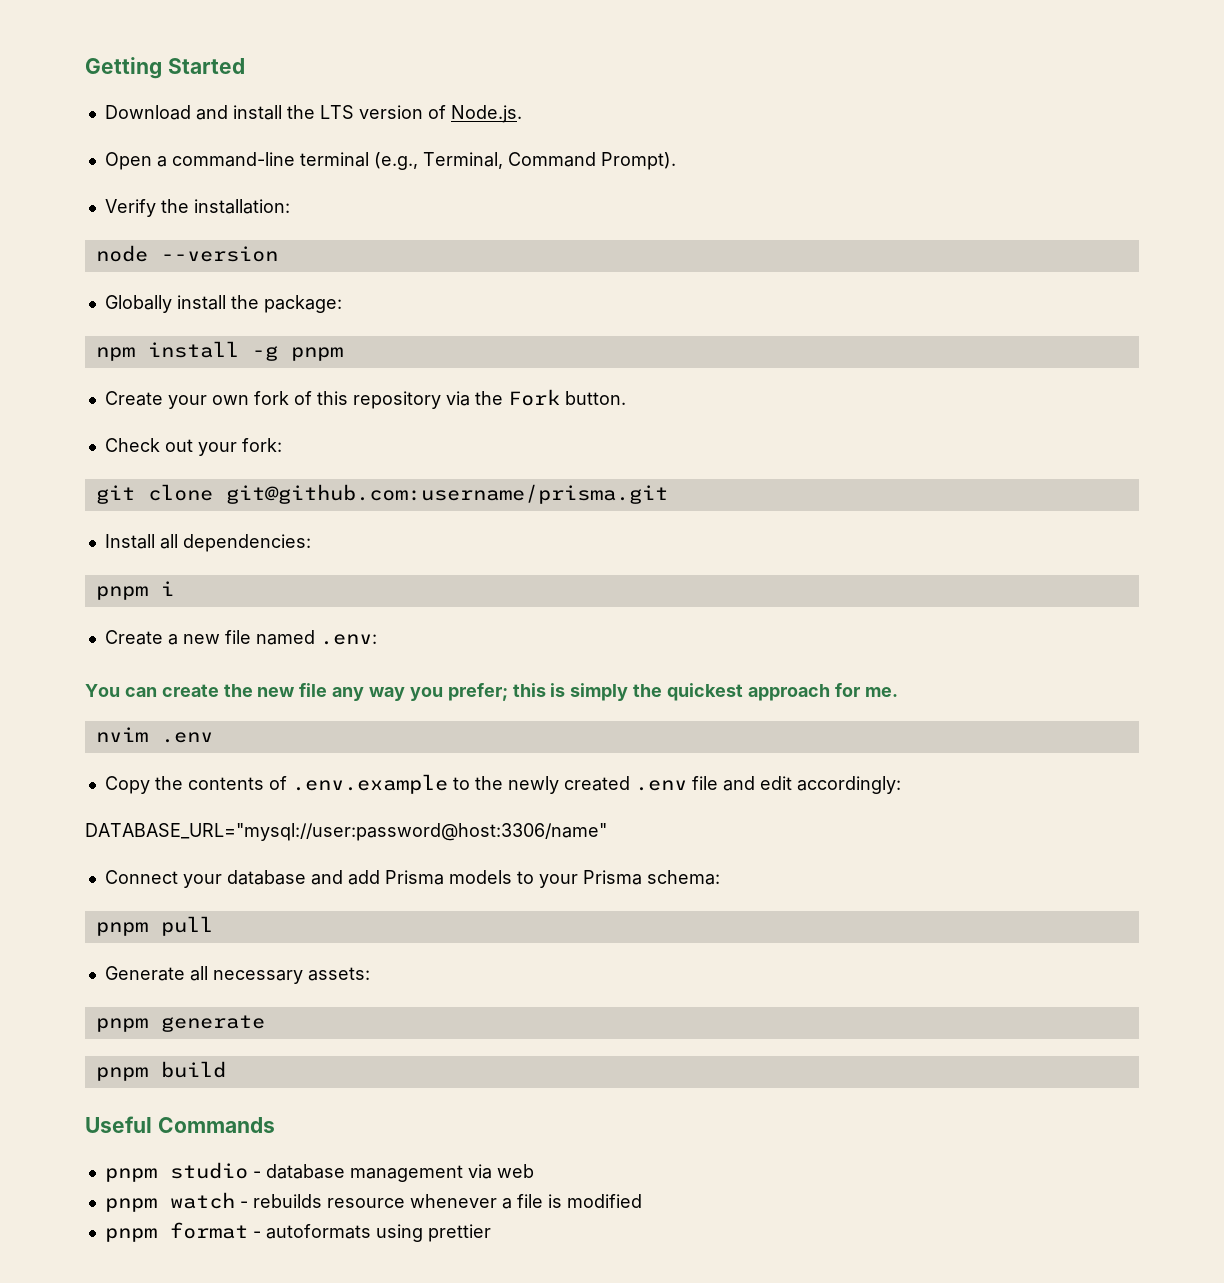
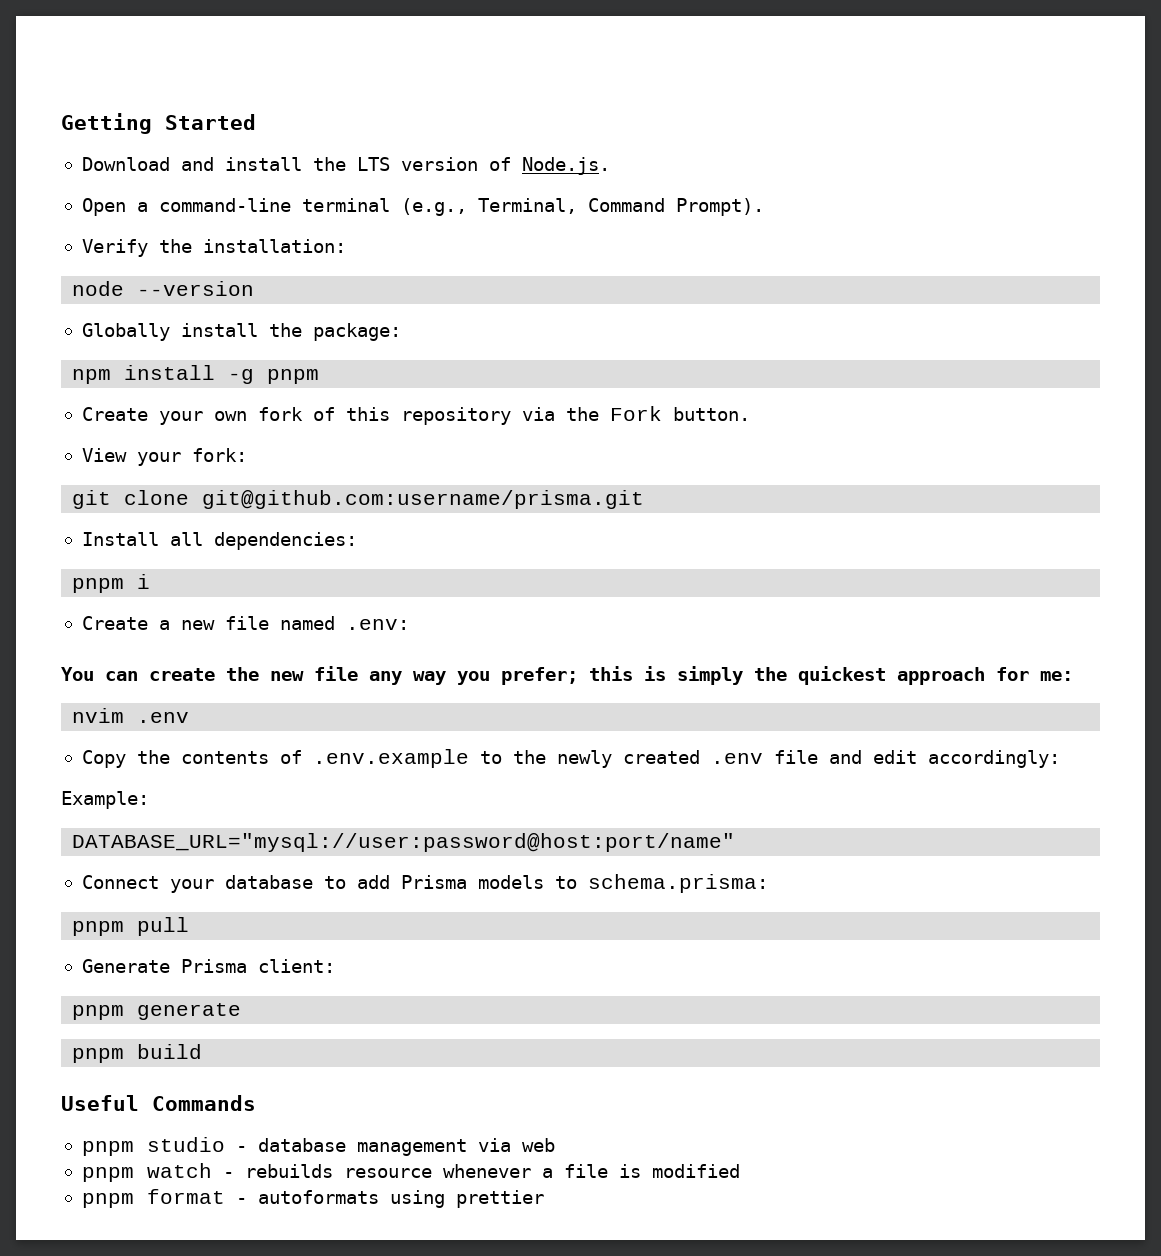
- Check out your fork:
+ View your fork:
- You can create the new file any way you prefer; this is simply the quickest approach for me.
+ You can create the new file any way you prefer; this is simply the quickest approach for me:
- DATABASE_URL="mysql://user:password@host:3306/name"
+ Example:
+ DATABASE_URL="mysql://user:password@host:port/name"
- Connect your database and add Prisma models to your Prisma schema:
+ Connect your database to add Prisma models to schema.prisma:
- Generate all necessary assets:
+ Generate Prisma client:

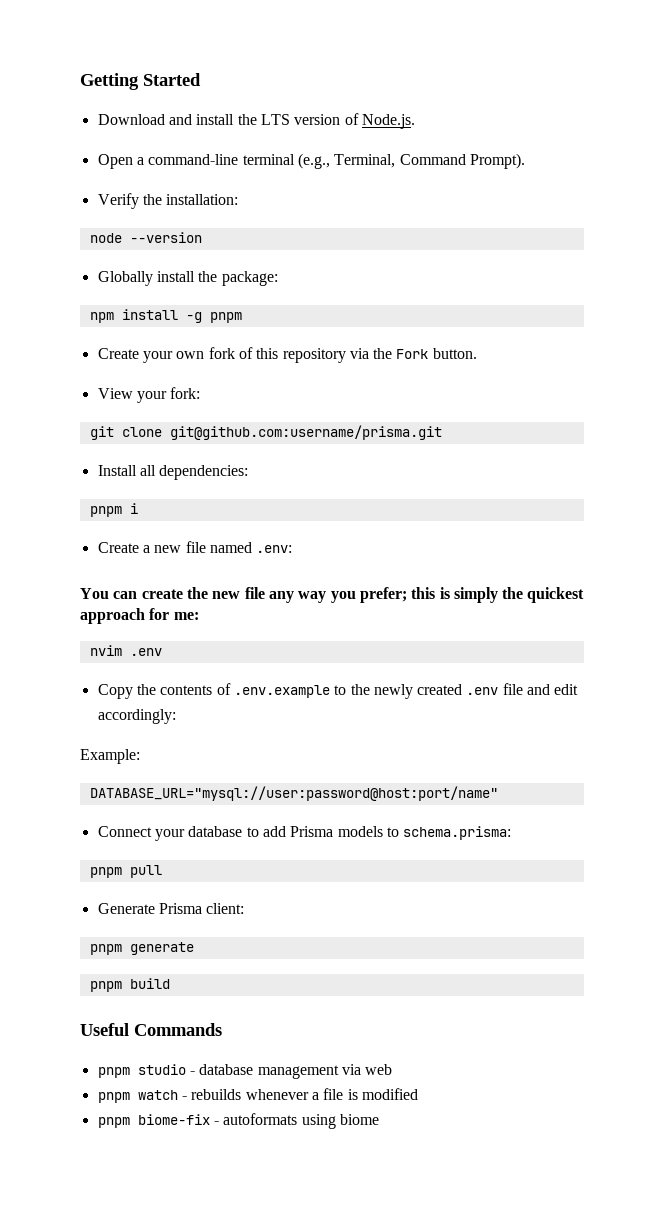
- pnpm watch - rebuilds resource whenever a file is modified
+ pnpm watch - rebuilds whenever a file is modified
- pnpm format - autoformats using prettier
+ pnpm biome-fix - autoformats using biome

